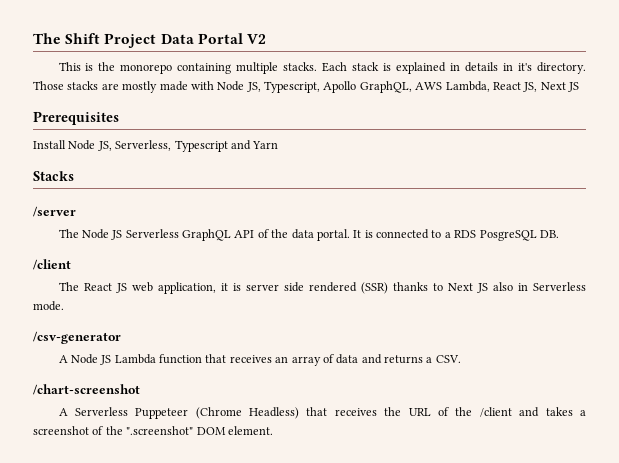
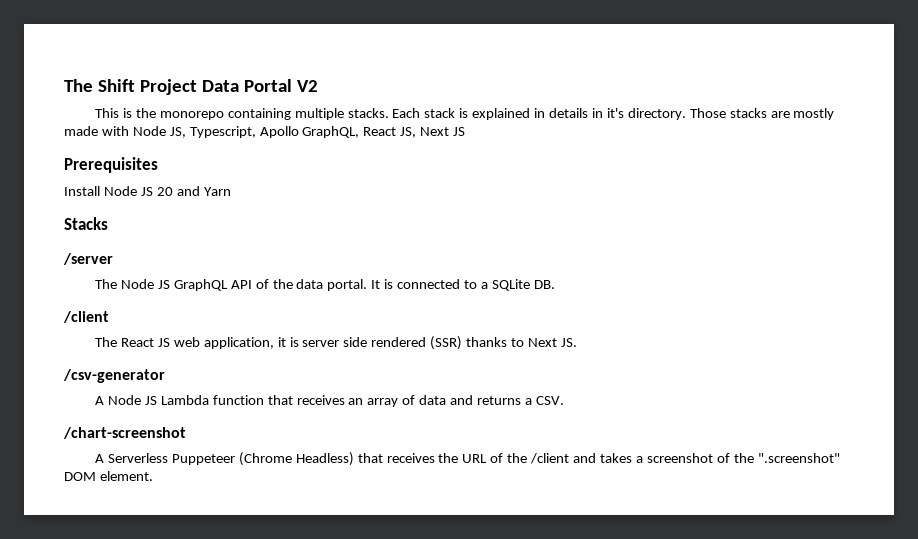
- Those stacks are mostly made with Node JS, Typescript, Apollo GraphQL, AWS Lambda, React JS, Next JS
+ Those stacks are mostly made with Node JS, Typescript, Apollo GraphQL, React JS, Next JS
- Install Node JS, Serverless, Typescript and Yarn
+ Install Node JS 20 and Yarn
- The Node JS Serverless GraphQL API of the data portal.
+ The Node JS GraphQL API of the data portal.
- It is connected to a RDS PosgreSQL DB.
+ It is connected to a SQLite DB.
- The React JS web application, it is server side rendered (SSR) thanks to Next JS also in Serverless mode.
+ The React JS web application, it is server side rendered (SSR) thanks to Next JS.

